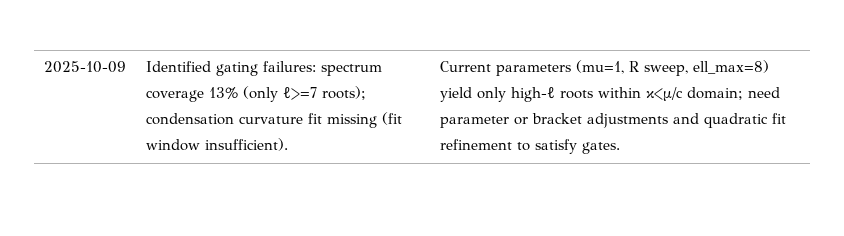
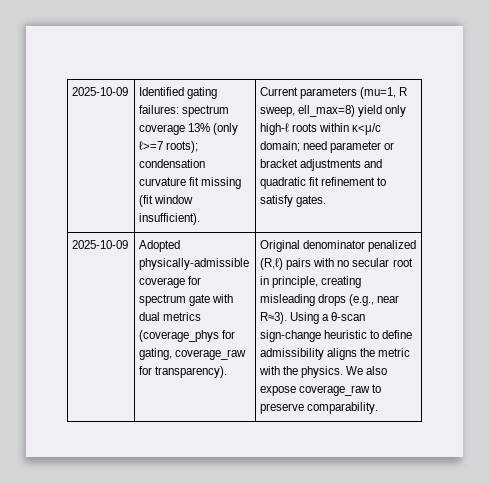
+ 2025-10-09 | Adopted physically-admissible coverage for spectrum gate with dual metrics (coverage_phys for gating, coverage_raw for transparency). | Original denominator penalized (R,ℓ) pairs with no secular root in principle, creating misleading drops (e.g., near R≈3). Using a θ-scan sign-change heuristic to define admissibility aligns the metric with the physics. We also expose coverage_raw to preserve comparability.

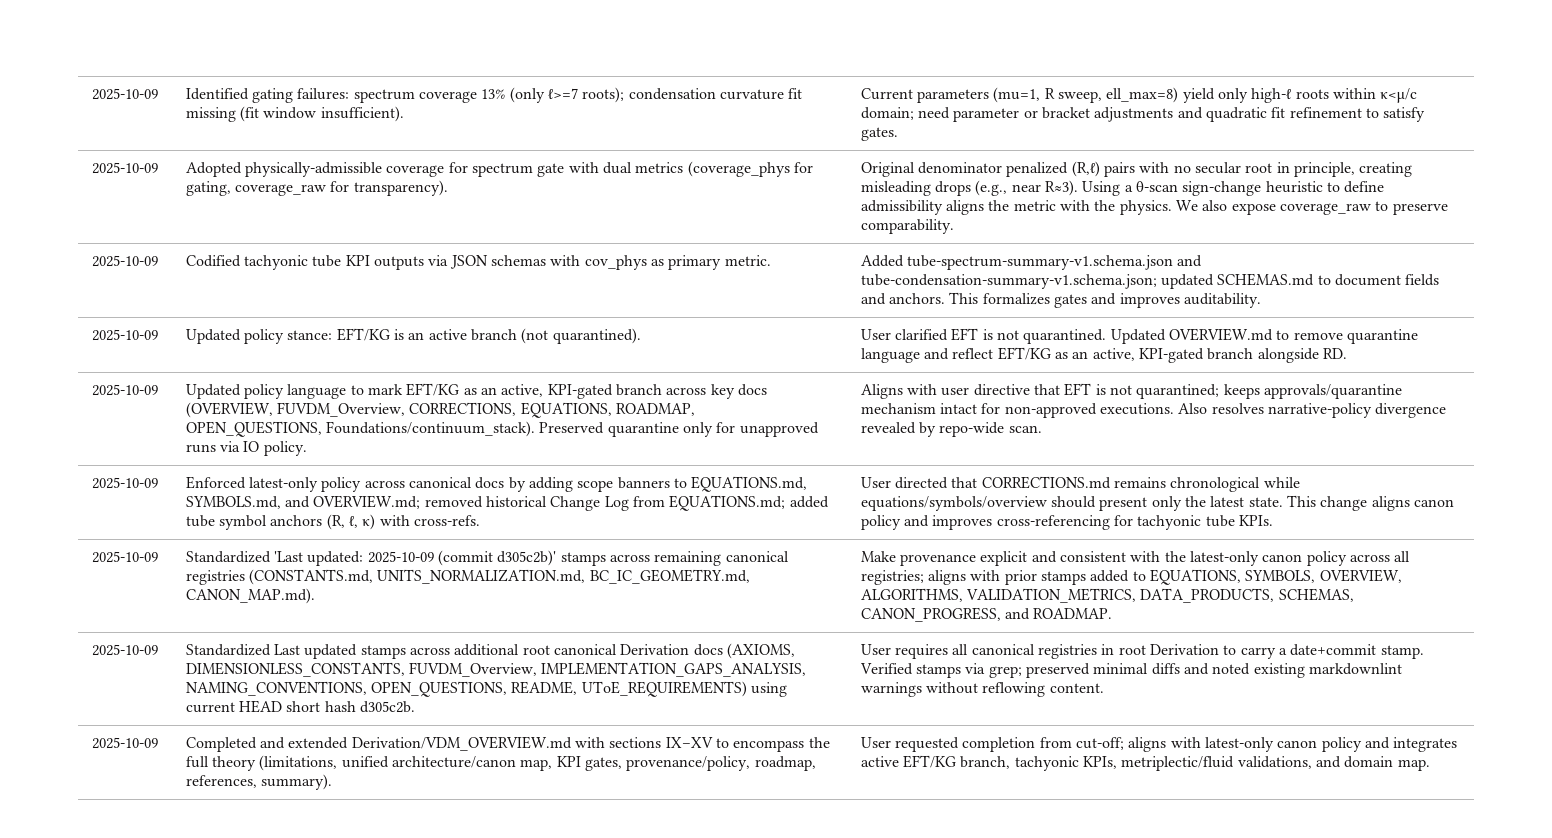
+ 2025-10-09 | Codified tachyonic tube KPI outputs via JSON schemas with cov_phys as primary metric. | Added tube-spectrum-summary-v1.schema.json and tube-condensation-summary-v1.schema.json; updated SCHEMAS.md to document fields and anchors. This formalizes gates and improves auditability.
+ 2025-10-09 | Updated policy stance: EFT/KG is an active branch (not quarantined). | User clarified EFT is not quarantined. Updated OVERVIEW.md to remove quarantine language and reflect EFT/KG as an active, KPI-gated branch alongside RD.
+ 2025-10-09 | Updated policy language to mark EFT/KG as an active, KPI-gated branch across key docs (OVERVIEW, FUVDM_Overview, CORRECTIONS, EQUATIONS, ROADMAP, OPEN_QUESTIONS, Foundations/continuum_stack). Preserved quarantine only for unapproved runs via IO policy. | Aligns with user directive that EFT is not quarantined; keeps approvals/quarantine mechanism intact for non-approved executions. Also resolves narrative-policy divergence revealed by repo-wide scan.
+ 2025-10-09 | Enforced latest-only policy across canonical docs by adding scope banners to EQUATIONS.md, SYMBOLS.md, and OVERVIEW.md; removed historical Change Log from EQUATIONS.md; added tube symbol anchors (R, ℓ, κ) with cross-refs. | User directed that CORRECTIONS.md remains chronological while equations/symbols/overview should present only the latest state. This change aligns canon policy and improves cross-referencing for tachyonic tube KPIs.
+ 2025-10-09 | Standardized 'Last updated: 2025-10-09 (commit d305c2b)' stamps across remaining canonical registries (CONSTANTS.md, UNITS_NORMALIZATION.md, BC_IC_GEOMETRY.md, CANON_MAP.md). | Make provenance explicit and consistent with the latest-only canon policy across all registries; aligns with prior stamps added to EQUATIONS, SYMBOLS, OVERVIEW, ALGORITHMS, VALIDATION_METRICS, DATA_PRODUCTS, SCHEMAS, CANON_PROGRESS, and ROADMAP.
+ 2025-10-09 | Standardized Last updated stamps across additional root canonical Derivation docs (AXIOMS, DIMENSIONLESS_CONSTANTS, FUVDM_Overview, IMPLEMENTATION_GAPS_ANALYSIS, NAMING_CONVENTIONS, OPEN_QUESTIONS, README, UToE_REQUIREMENTS) using current HEAD short hash d305c2b. | User requires all canonical registries in root Derivation to carry a date+commit stamp. Verified stamps via grep; preserved minimal diffs and noted existing markdownlint warnings without reflowing content.
+ 2025-10-09 | Completed and extended Derivation/VDM_OVERVIEW.md with sections IX–XV to encompass the full theory (limitations, unified architecture/canon map, KPI gates, provenance/policy, roadmap, references, summary). | User requested completion from cut-off; aligns with latest-only canon policy and integrates active EFT/KG branch, tachyonic KPIs, metriplectic/fluid validations, and domain map.

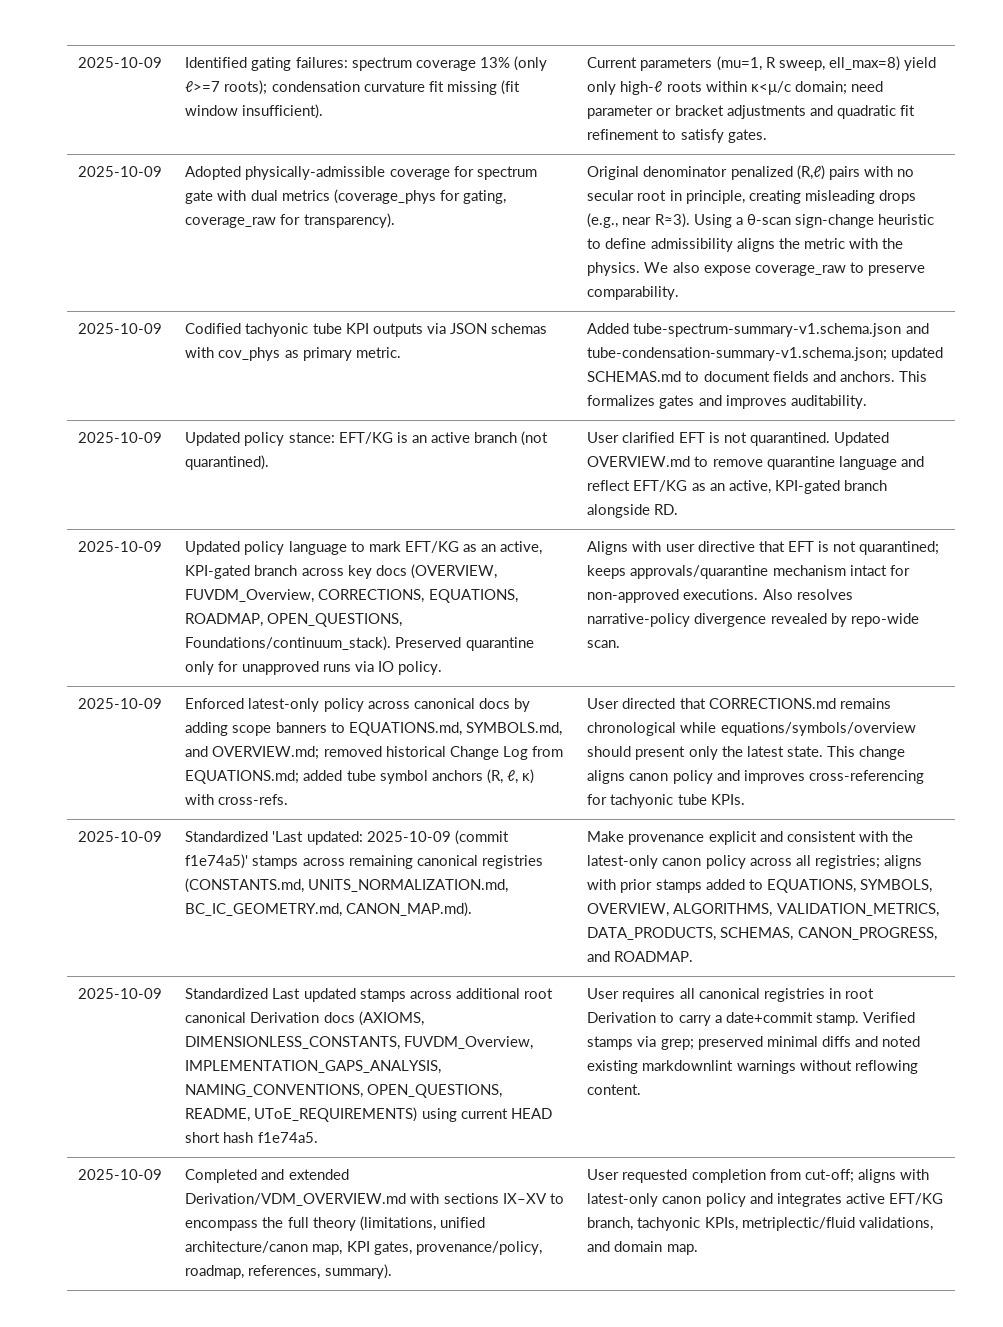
- Standardized 'Last updated: 2025-10-09 (commit d305c2b)' stamps across remaining canonical registries (CONSTANTS.md, UNITS_NORMALIZATION.md, BC_IC_GEOMETRY.md, CANON_MAP.md).
+ Standardized 'Last updated: 2025-10-09 (commit f1e74a5)' stamps across remaining canonical registries (CONSTANTS.md, UNITS_NORMALIZATION.md, BC_IC_GEOMETRY.md, CANON_MAP.md).
- Standardized Last updated stamps across additional root canonical Derivation docs (AXIOMS, DIMENSIONLESS_CONSTANTS, FUVDM_Overview, IMPLEMENTATION_GAPS_ANALYSIS, NAMING_CONVENTIONS, OPEN_QUESTIONS, README, UToE_REQUIREMENTS) using current HEAD short hash d305c2b.
+ Standardized Last updated stamps across additional root canonical Derivation docs (AXIOMS, DIMENSIONLESS_CONSTANTS, FUVDM_Overview, IMPLEMENTATION_GAPS_ANALYSIS, NAMING_CONVENTIONS, OPEN_QUESTIONS, README, UToE_REQUIREMENTS) using current HEAD short hash f1e74a5.

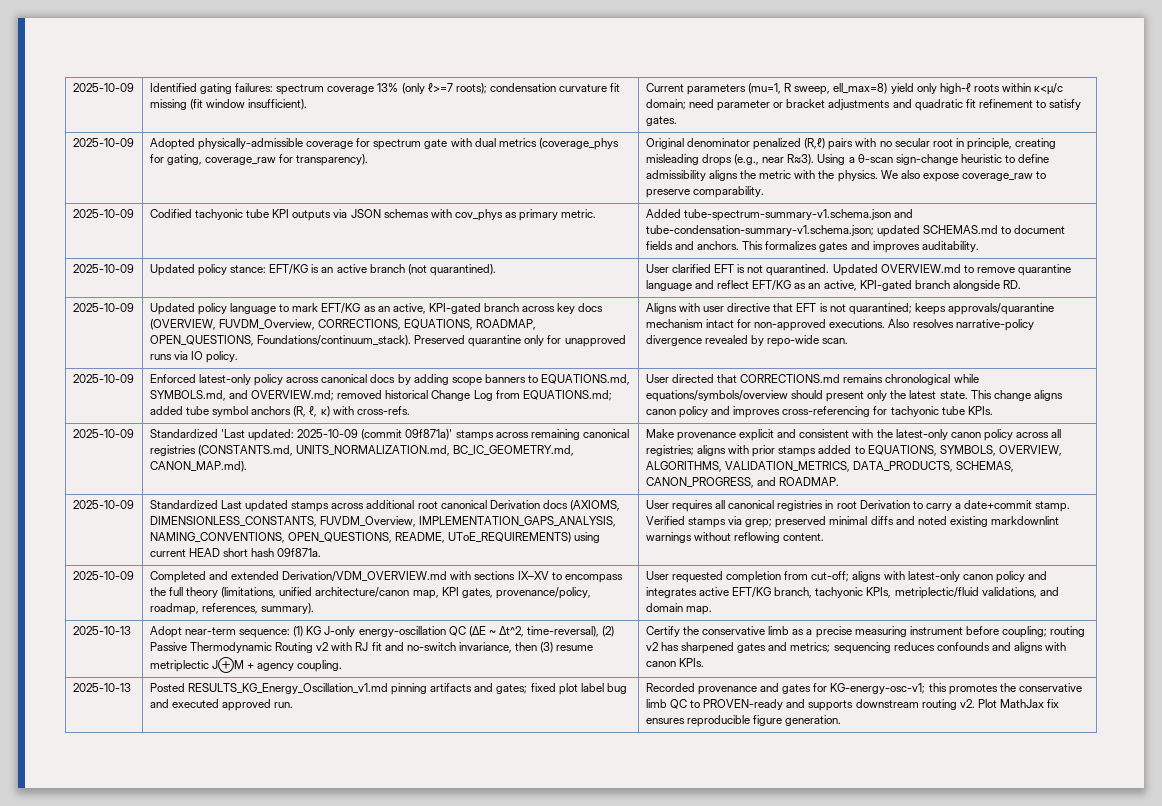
- Standardized 'Last updated: 2025-10-09 (commit f1e74a5)' stamps across remaining canonical registries (CONSTANTS.md, UNITS_NORMALIZATION.md, BC_IC_GEOMETRY.md, CANON_MAP.md).
+ Standardized 'Last updated: 2025-10-09 (commit 09f871a)' stamps across remaining canonical registries (CONSTANTS.md, UNITS_NORMALIZATION.md, BC_IC_GEOMETRY.md, CANON_MAP.md).
- Standardized Last updated stamps across additional root canonical Derivation docs (AXIOMS, DIMENSIONLESS_CONSTANTS, FUVDM_Overview, IMPLEMENTATION_GAPS_ANALYSIS, NAMING_CONVENTIONS, OPEN_QUESTIONS, README, UToE_REQUIREMENTS) using current HEAD short hash f1e74a5.
+ Standardized Last updated stamps across additional root canonical Derivation docs (AXIOMS, DIMENSIONLESS_CONSTANTS, FUVDM_Overview, IMPLEMENTATION_GAPS_ANALYSIS, NAMING_CONVENTIONS, OPEN_QUESTIONS, README, UToE_REQUIREMENTS) using current HEAD short hash 09f871a.
+ 2025-10-13 | Adopt near-term sequence: (1) KG J-only energy-oscillation QC (ΔE ~ Δt^2, time-reversal), (2) Passive Thermodynamic Routing v2 with RJ fit and no-switch invariance, then (3) resume metriplectic J⊕M + agency coupling. | Certify the conservative limb as a precise measuring instrument before coupling; routing v2 has sharpened gates and metrics; sequencing reduces confounds and aligns with canon KPIs.
+ 2025-10-13 | Posted RESULTS_KG_Energy_Oscillation_v1.md pinning artifacts and gates; fixed plot label bug and executed approved run. | Recorded provenance and gates for KG-energy-osc-v1; this promotes the conservative limb QC to PROVEN-ready and supports downstream routing v2. Plot MathJax fix ensures reproducible figure generation.

